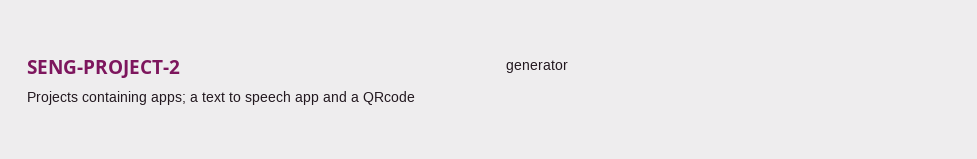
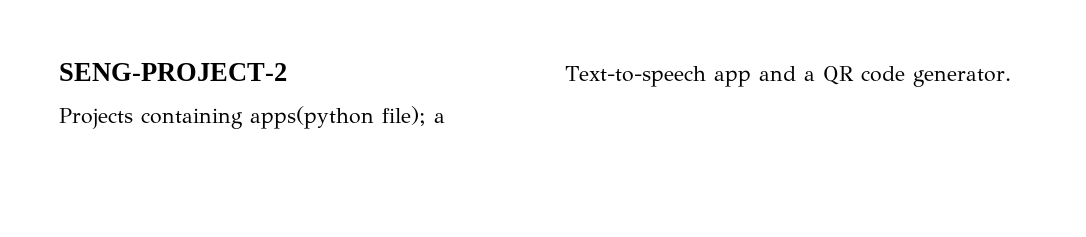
- Projects containing apps; a text to speech app and a QRcode generator
+ Projects containing apps(python file); a Text-to-speech app and a QR code generator.

